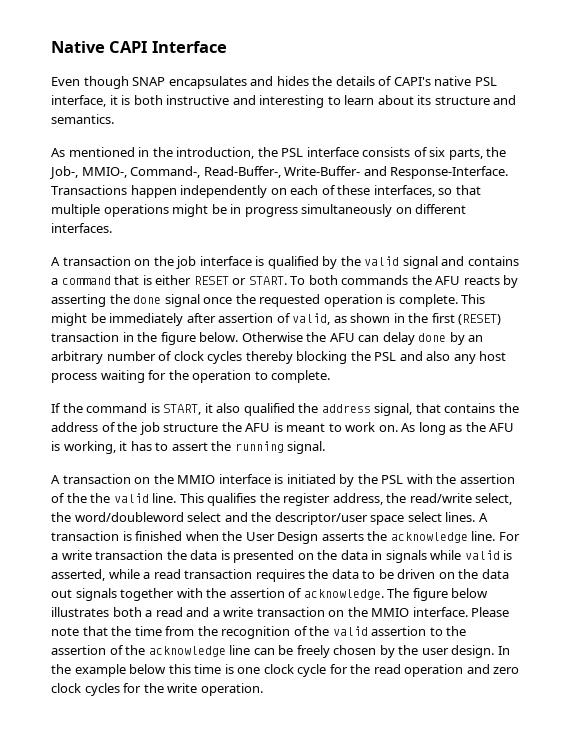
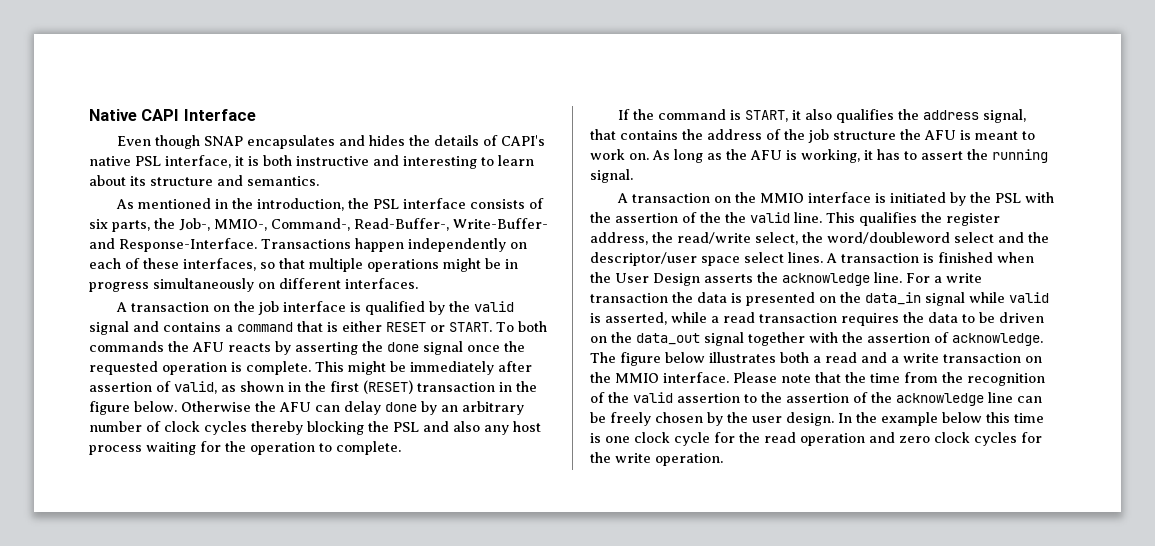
- If the command is START, it also qualified the address signal, that contains the address of the job structure the AFU is meant to work on.
+ If the command is START, it also qualifies the address signal, that contains the address of the job structure the AFU is meant to work on.
- For a write transaction the data is presented on the data in signals while valid is asserted, while a read transaction requires the data to be driven on the data out signals together with the assertion of acknowledge.
+ For a write transaction the data is presented on the data_in signal while valid is asserted, while a read transaction requires the data to be driven on the data_out signal together with the assertion of acknowledge.

